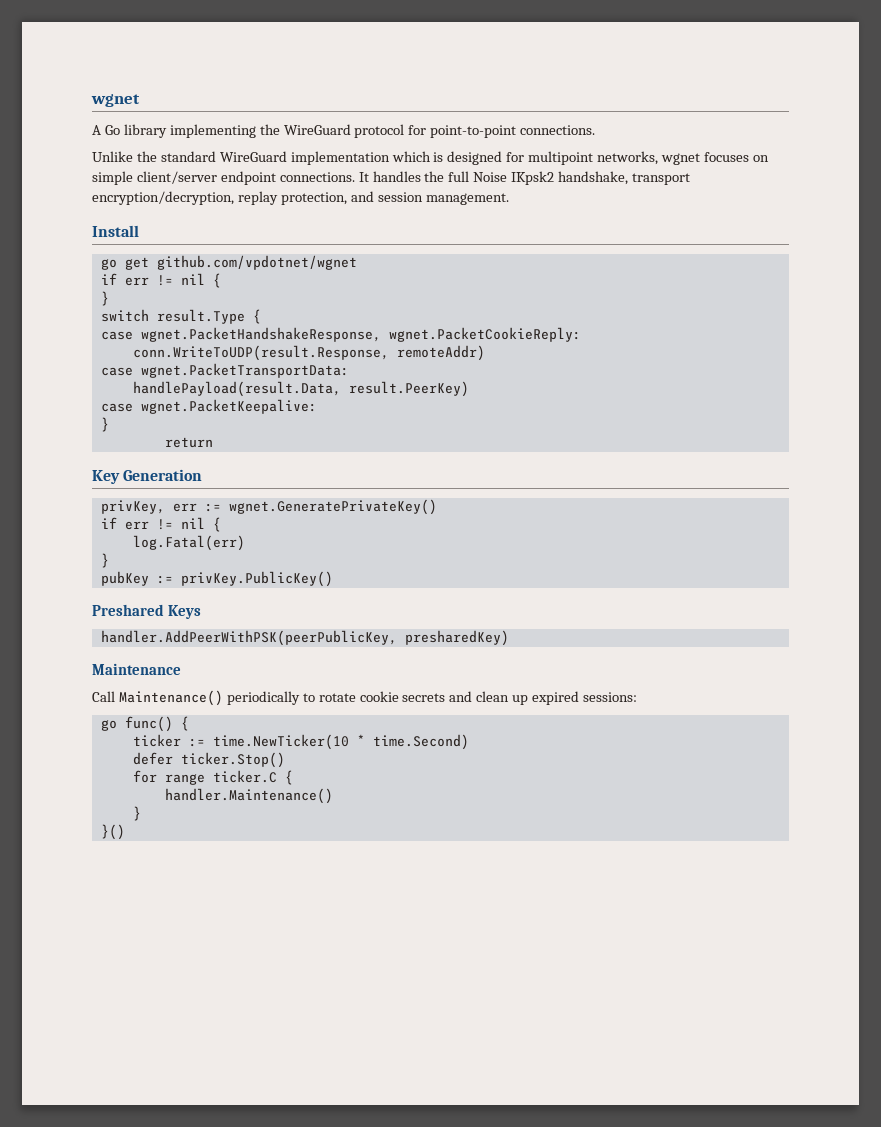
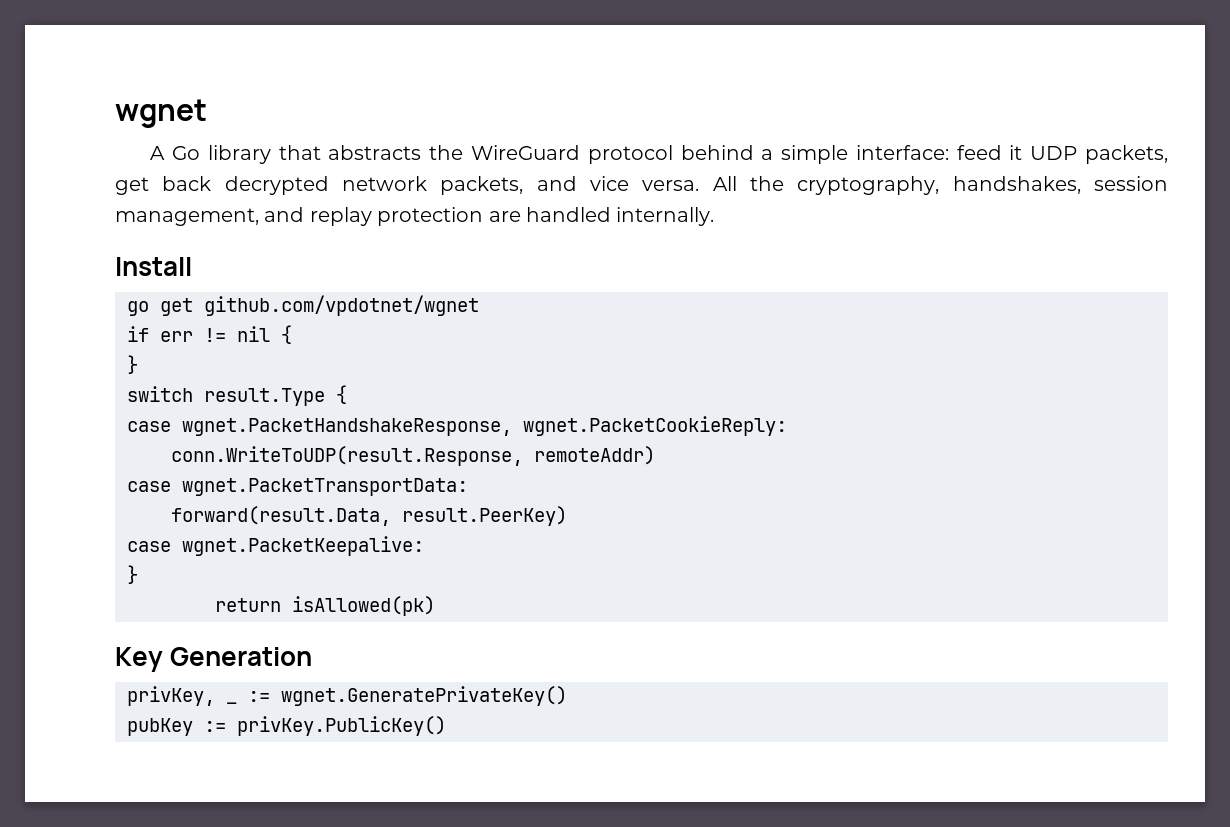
- A Go library implementing the WireGuard protocol for point-to-point connections.
- Unlike the standard WireGuard implementation which is designed for multipoint networks, wgnet focuses on simple client/server endpoint connections. It handles the full Noise IKpsk2 handshake, transport encryption/decryption, replay protection, and session management.
+ A Go library that abstracts the WireGuard protocol behind a simple interface: feed it UDP packets, get back decrypted network packets, and vice versa. All the cryptography, handshakes, session management, and replay protection are handled internally.
- handlePayload(result.Data, result.PeerKey)
+ forward(result.Data, result.PeerKey)
- return
+ return isAllowed(pk)
- privKey, err := wgnet.GeneratePrivateKey()
- if err != nil {
- log.Fatal(err)
- }
+ privKey, _ := wgnet.GeneratePrivateKey()
  pubKey := privKey.PublicKey()
- Preshared Keys
- handler.AddPeerWithPSK(peerPublicKey, presharedKey)
- Maintenance
- Call Maintenance() periodically to rotate cookie secrets and clean up expired sessions:
- go func() {
- ticker := time.NewTicker(10 * time.Second)
- defer ticker.Stop()
- for range ticker.C {
- handler.Maintenance()
- }
- }()

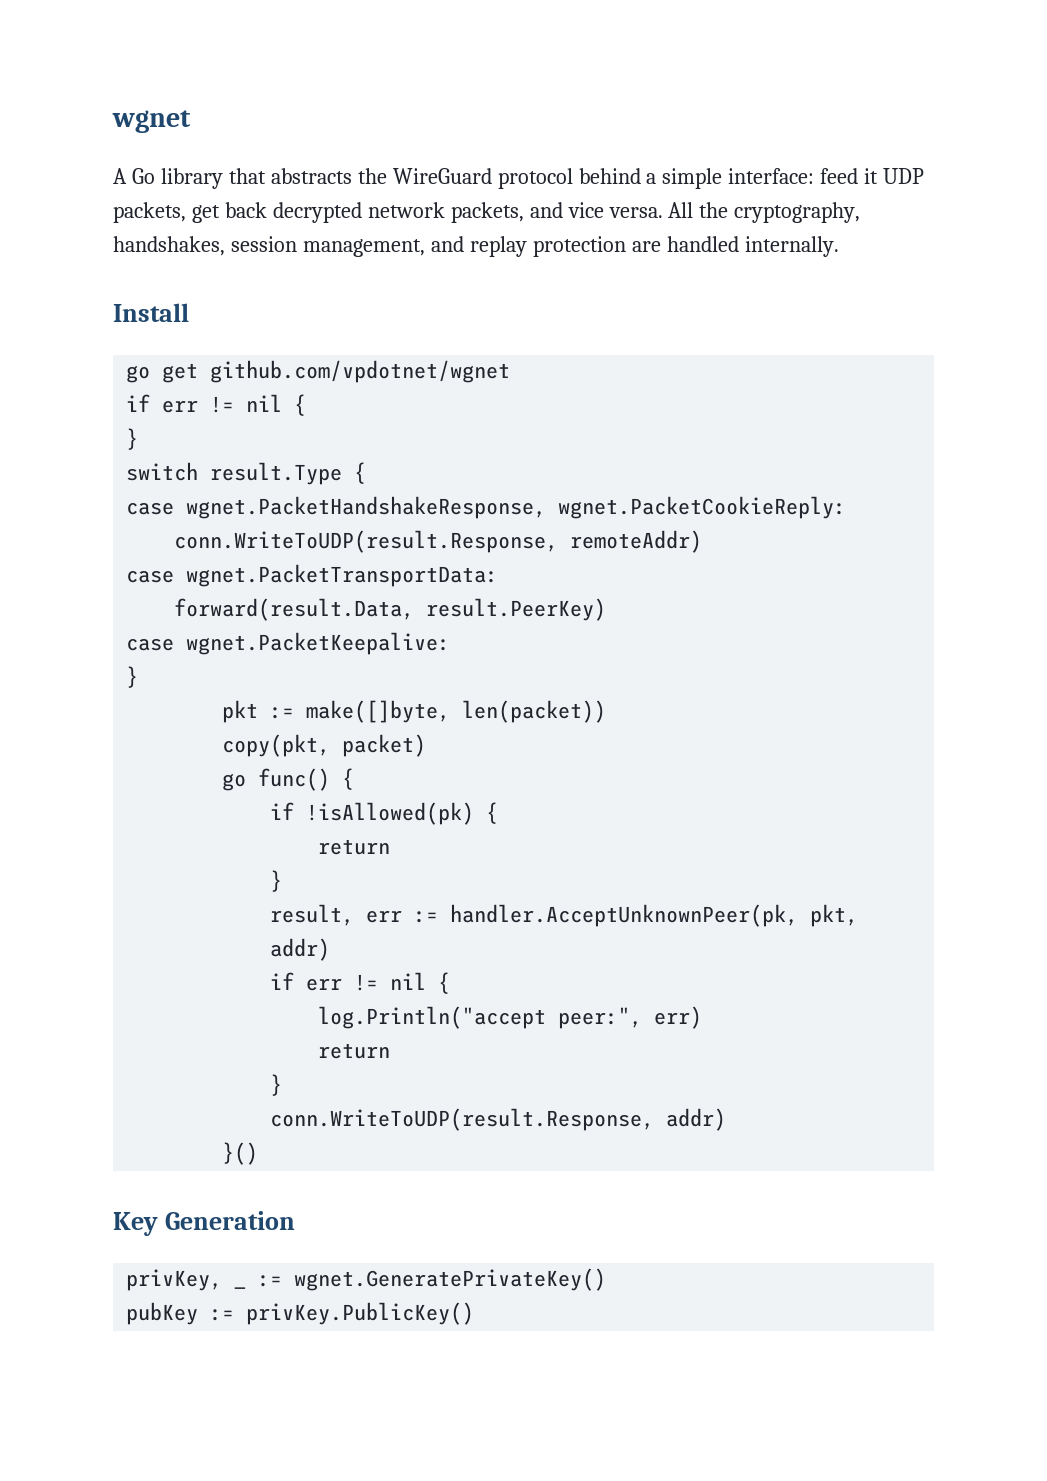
- return isAllowed(pk)
+ pkt := make([]byte, len(packet))
+ copy(pkt, packet)
+ go func() {
+ if !isAllowed(pk) {
+ return
+ }
+ result, err := handler.AcceptUnknownPeer(pk, pkt, addr)
+ if err != nil {
+ log.Println("accept peer:", err)
+ return
+ }
+ conn.WriteToUDP(result.Response, addr)
+ }()

